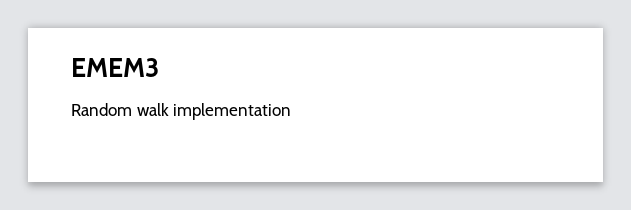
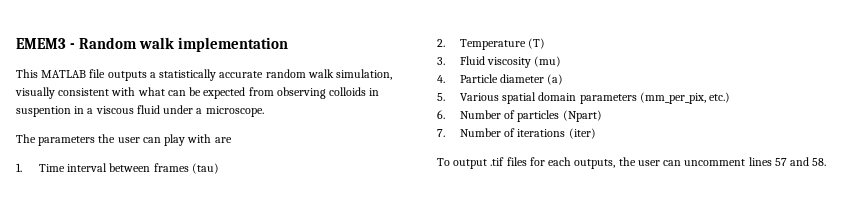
- EMEM3
- Random walk implementation
+ EMEM3 - Random walk implementation
+ This MATLAB file outputs a statistically accurate random walk simulation, visually consistent with what can be expected from observing colloids in suspention in a viscous fluid under a microscope.
+ The parameters the user can play with are
+ 1. Time interval between frames (tau)
+ 2. Temperature (T)
+ 3. Fluid viscosity (mu)
+ 4. Particle diameter (a)
+ 5. Various spatial domain parameters (mm_per_pix, etc.)
+ 6. Number of particles (Npart)
+ 7. Number of iterations (iter)
+ To output .tif files for each outputs, the user can uncomment lines 57 and 58.

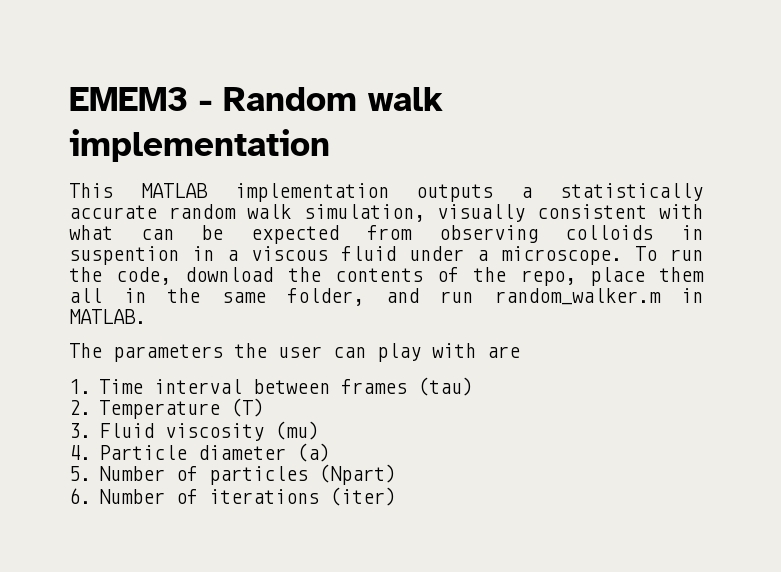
- This MATLAB file outputs a statistically accurate random walk simulation, visually consistent with what can be expected from observing colloids in suspention in a viscous fluid under a microscope.
+ This MATLAB implementation outputs a statistically accurate random walk simulation, visually consistent with what can be expected from observing colloids in suspention in a viscous fluid under a microscope. To run the code, download the contents of the repo, place them all in the same folder, and run random_walker.m in MATLAB.
- 5. Various spatial domain parameters (mm_per_pix, etc.)
- 6. Number of particles (Npart)
+ 5. Number of particles (Npart)
- 7. Number of iterations (iter)
+ 6. Number of iterations (iter)
- To output .tif files for each outputs, the user can uncomment lines 57 and 58.

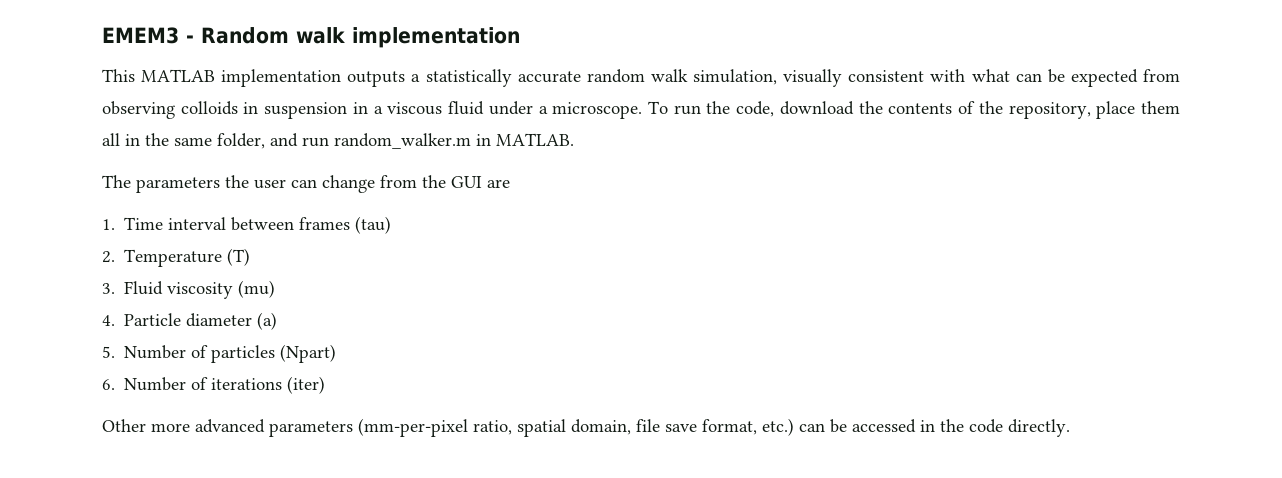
- This MATLAB implementation outputs a statistically accurate random walk simulation, visually consistent with what can be expected from observing colloids in suspention in a viscous fluid under a microscope.
+ This MATLAB implementation outputs a statistically accurate random walk simulation, visually consistent with what can be expected from observing colloids in suspension in a viscous fluid under a microscope.
- To run the code, download the contents of the repo, place them all in the same folder, and run random_walker.m in MATLAB.
+ To run the code, download the contents of the repository, place them all in the same folder, and run random_walker.m in MATLAB.
- The parameters the user can play with are
+ The parameters the user can change from the GUI are
+ Other more advanced parameters (mm-per-pixel ratio, spatial domain, file save format, etc.) can be accessed in the code directly.

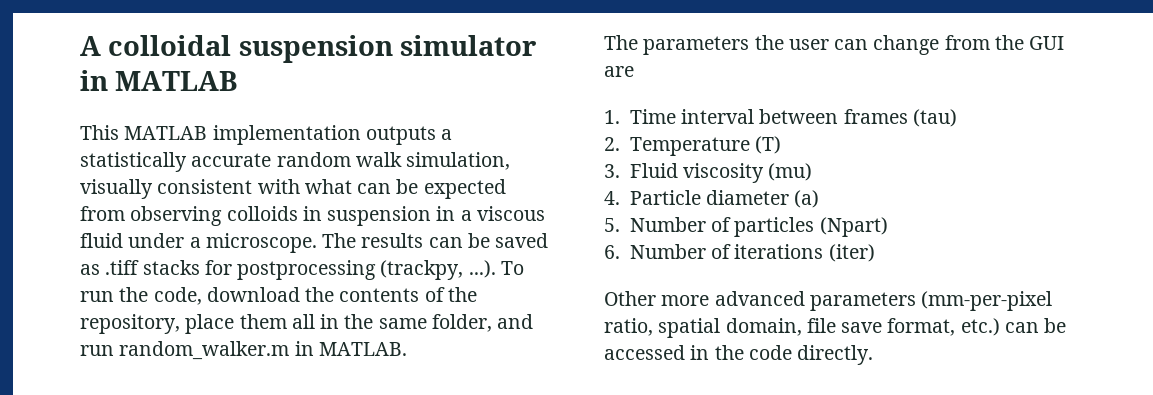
- EMEM3 - Random walk implementation
+ A colloidal suspension simulator in MATLAB
- To run the code, download the contents of the repository, place them all in the same folder, and run random_walker.m in MATLAB.
+ The results can be saved as .tiff stacks for postprocessing (trackpy, ...). To run the code, download the contents of the repository, place them all in the same folder, and run random_walker.m in MATLAB.

